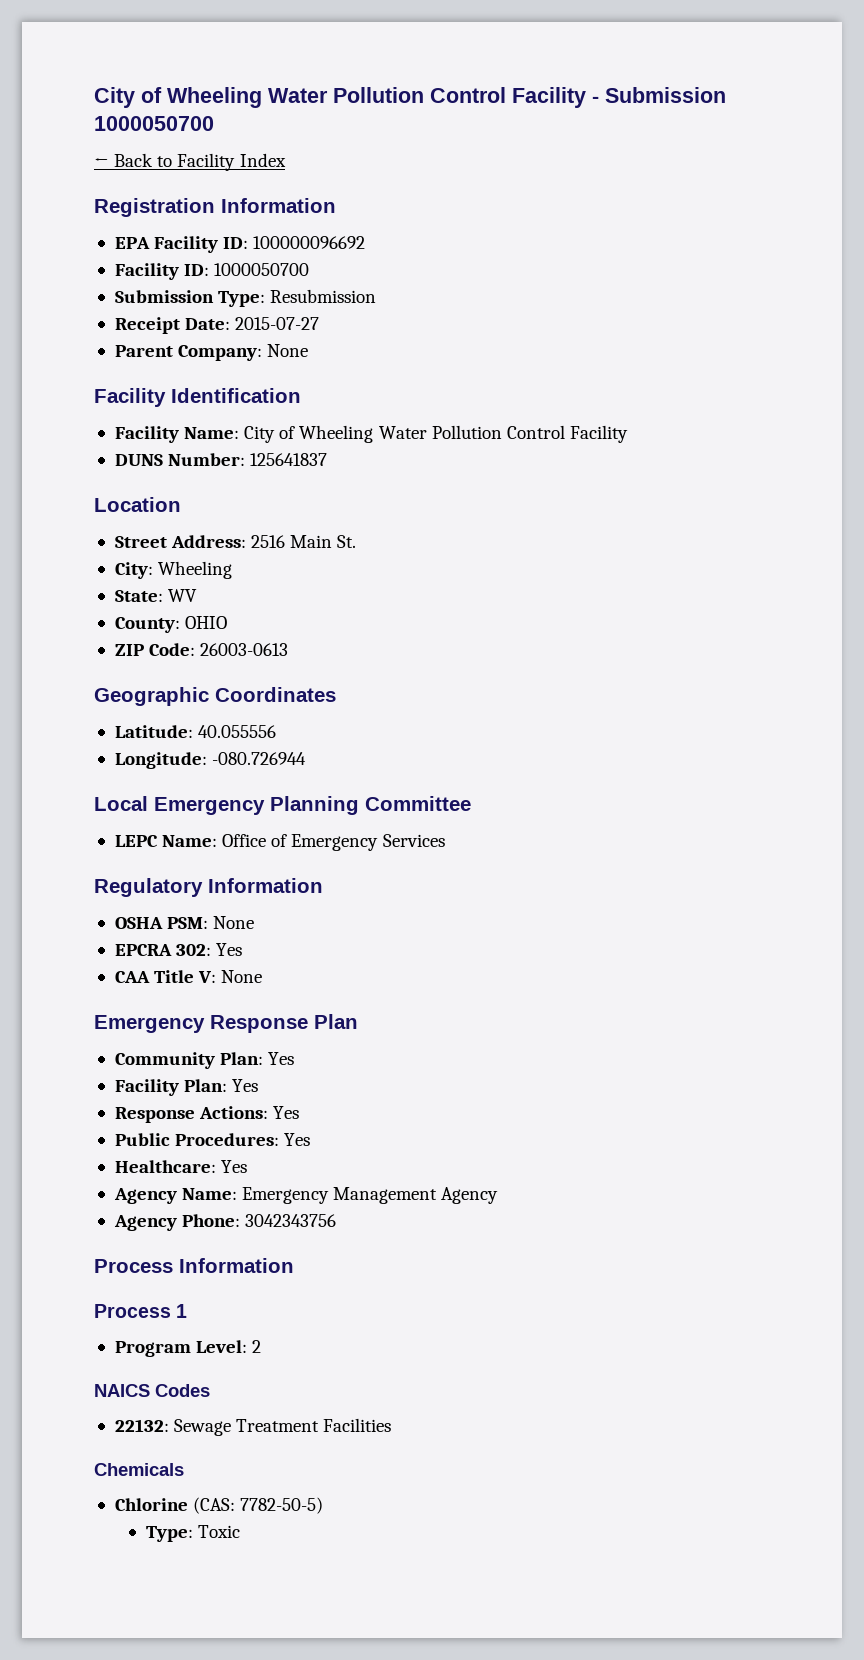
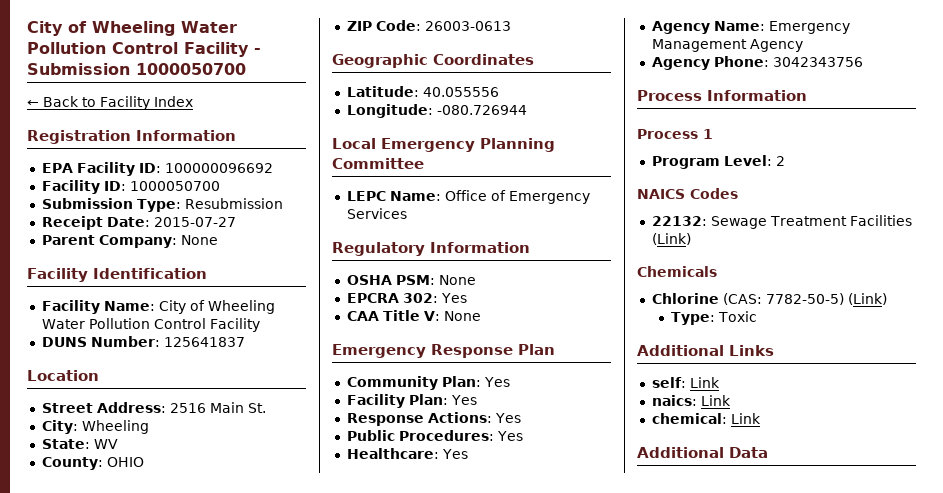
- 22132: Sewage Treatment Facilities
+ 22132: Sewage Treatment Facilities (Link)
- Chlorine (CAS: 7782-50-5)
+ Chlorine (CAS: 7782-50-5) (Link)
+ Additional Links
+ self: Link
+ naics: Link
+ chemical: Link
+ Additional Data

